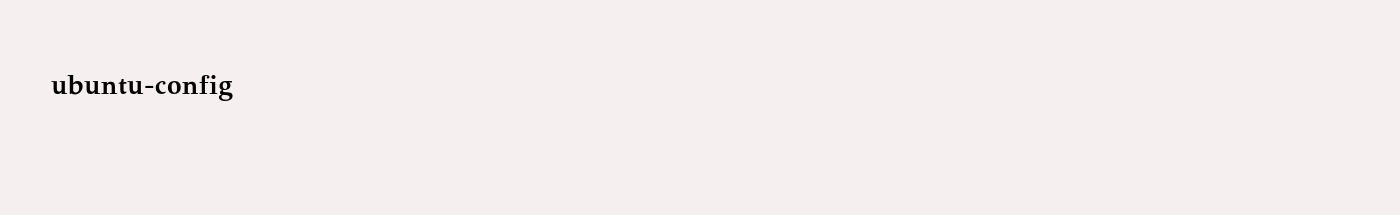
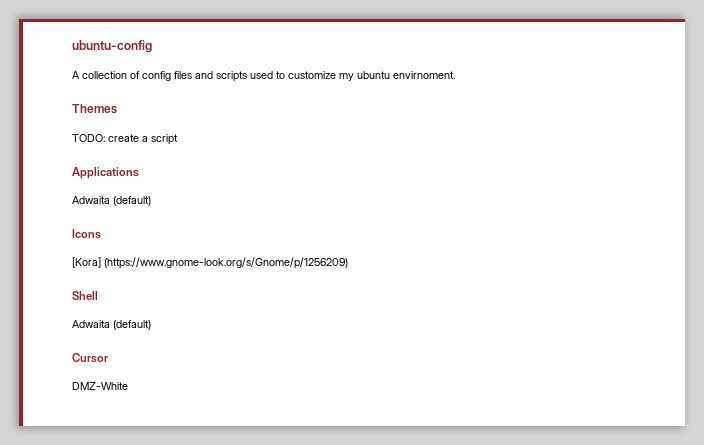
+ A collection of config files and scripts used to customize my ubuntu envirnoment.
+ Themes
+ TODO: create a script
+ Applications
+ Adwaita (default)
+ Icons
+ [Kora] (https://www.gnome-look.org/s/Gnome/p/1256209)
+ Shell
+ Adwaita (default)
+ Cursor
+ DMZ-White

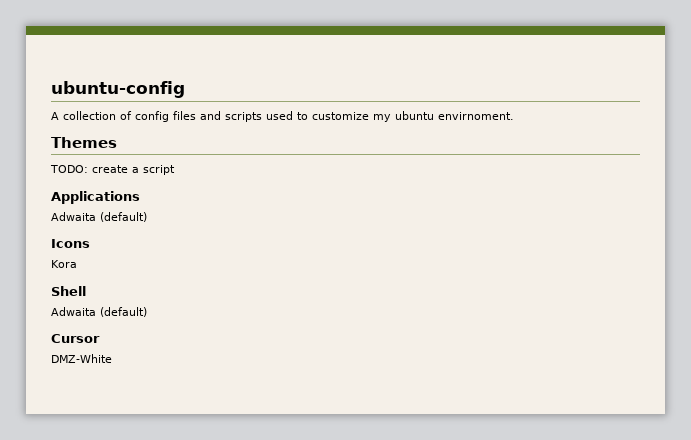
- [Kora] (https://www.gnome-look.org/s/Gnome/p/1256209)
+ Kora

